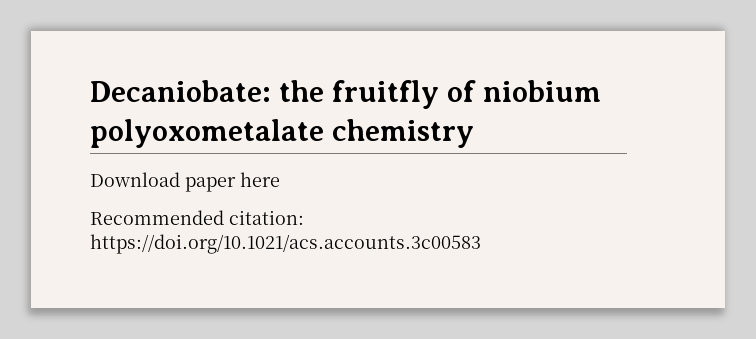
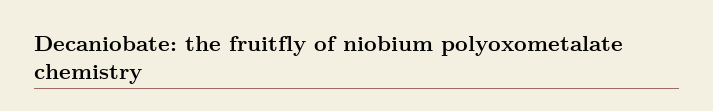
- Download paper here
- Recommended citation: https://doi.org/10.1021/acs.accounts.3c00583

